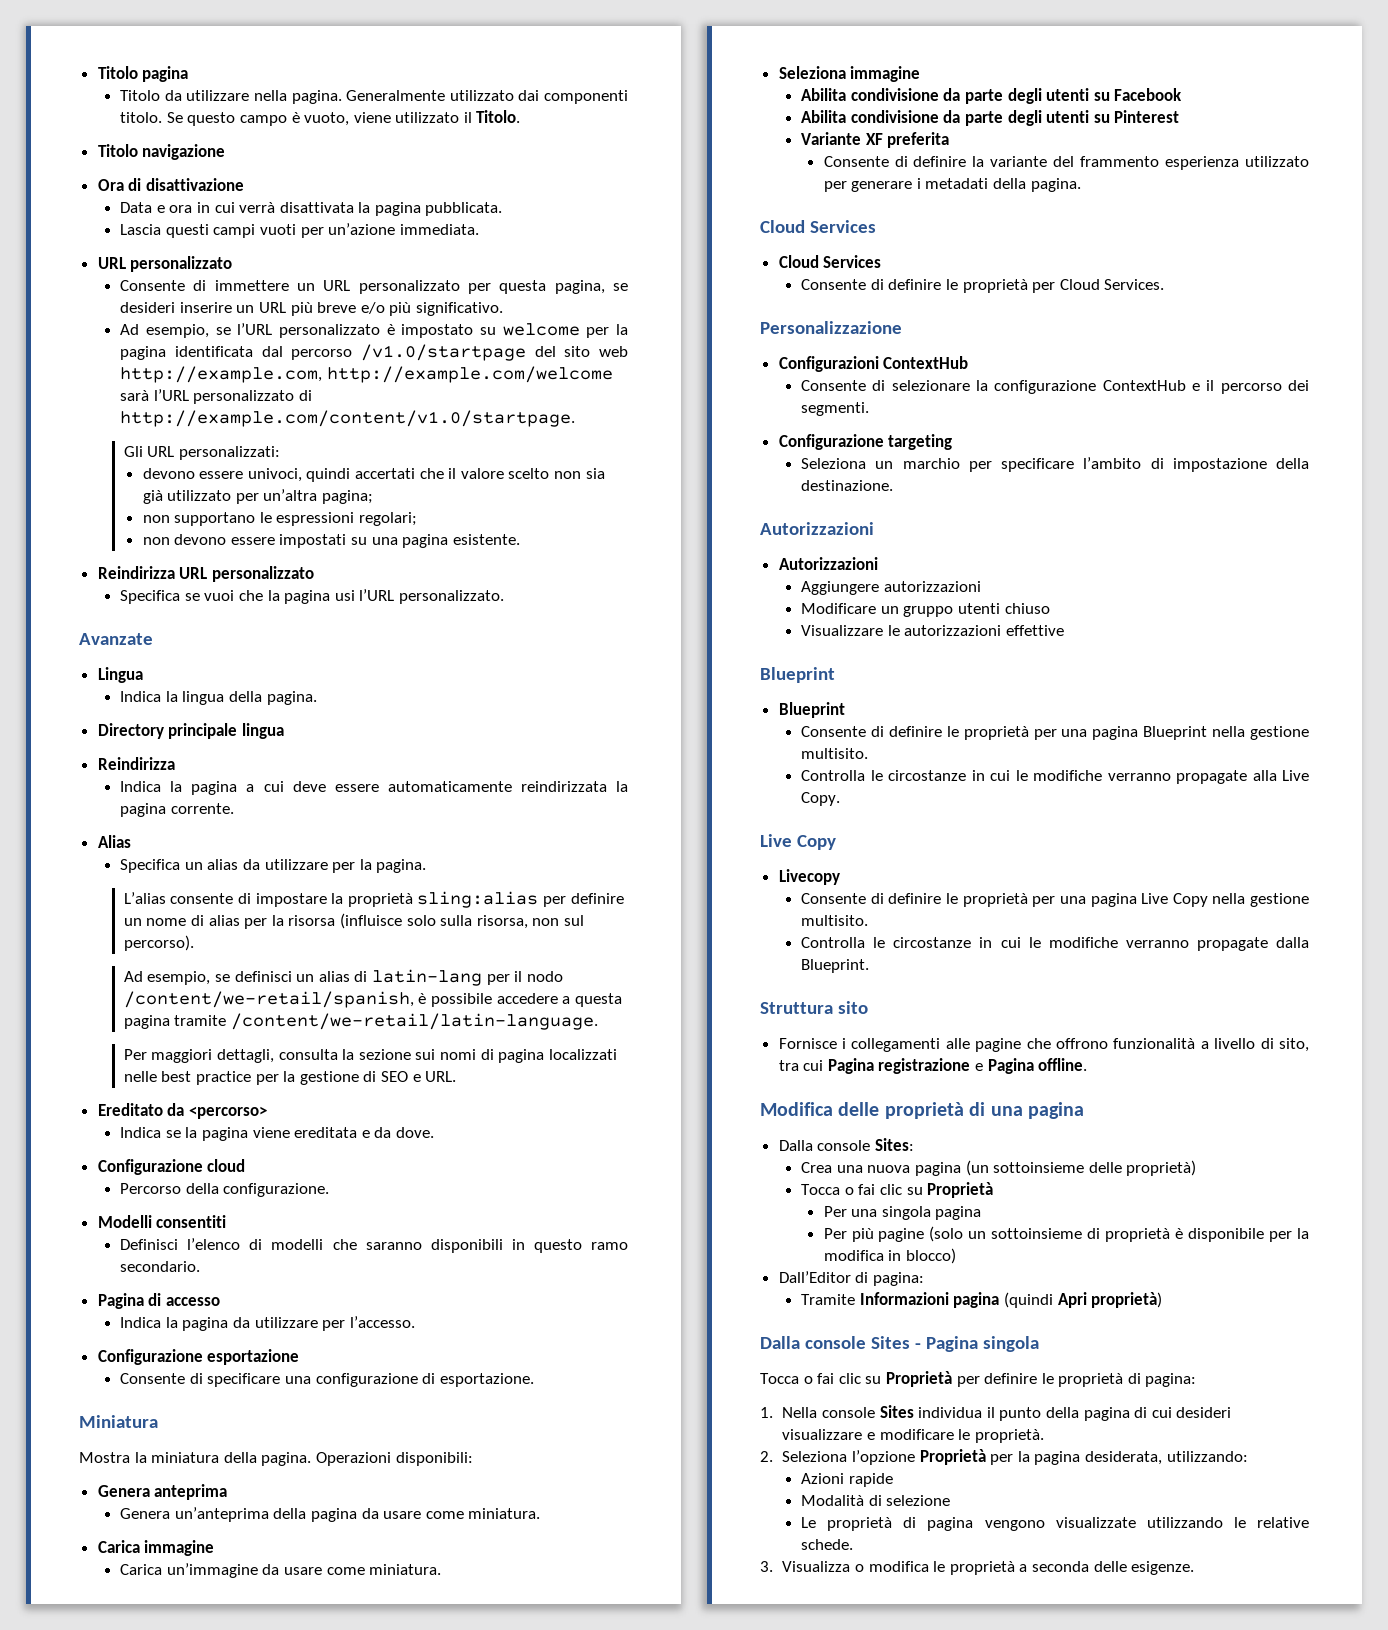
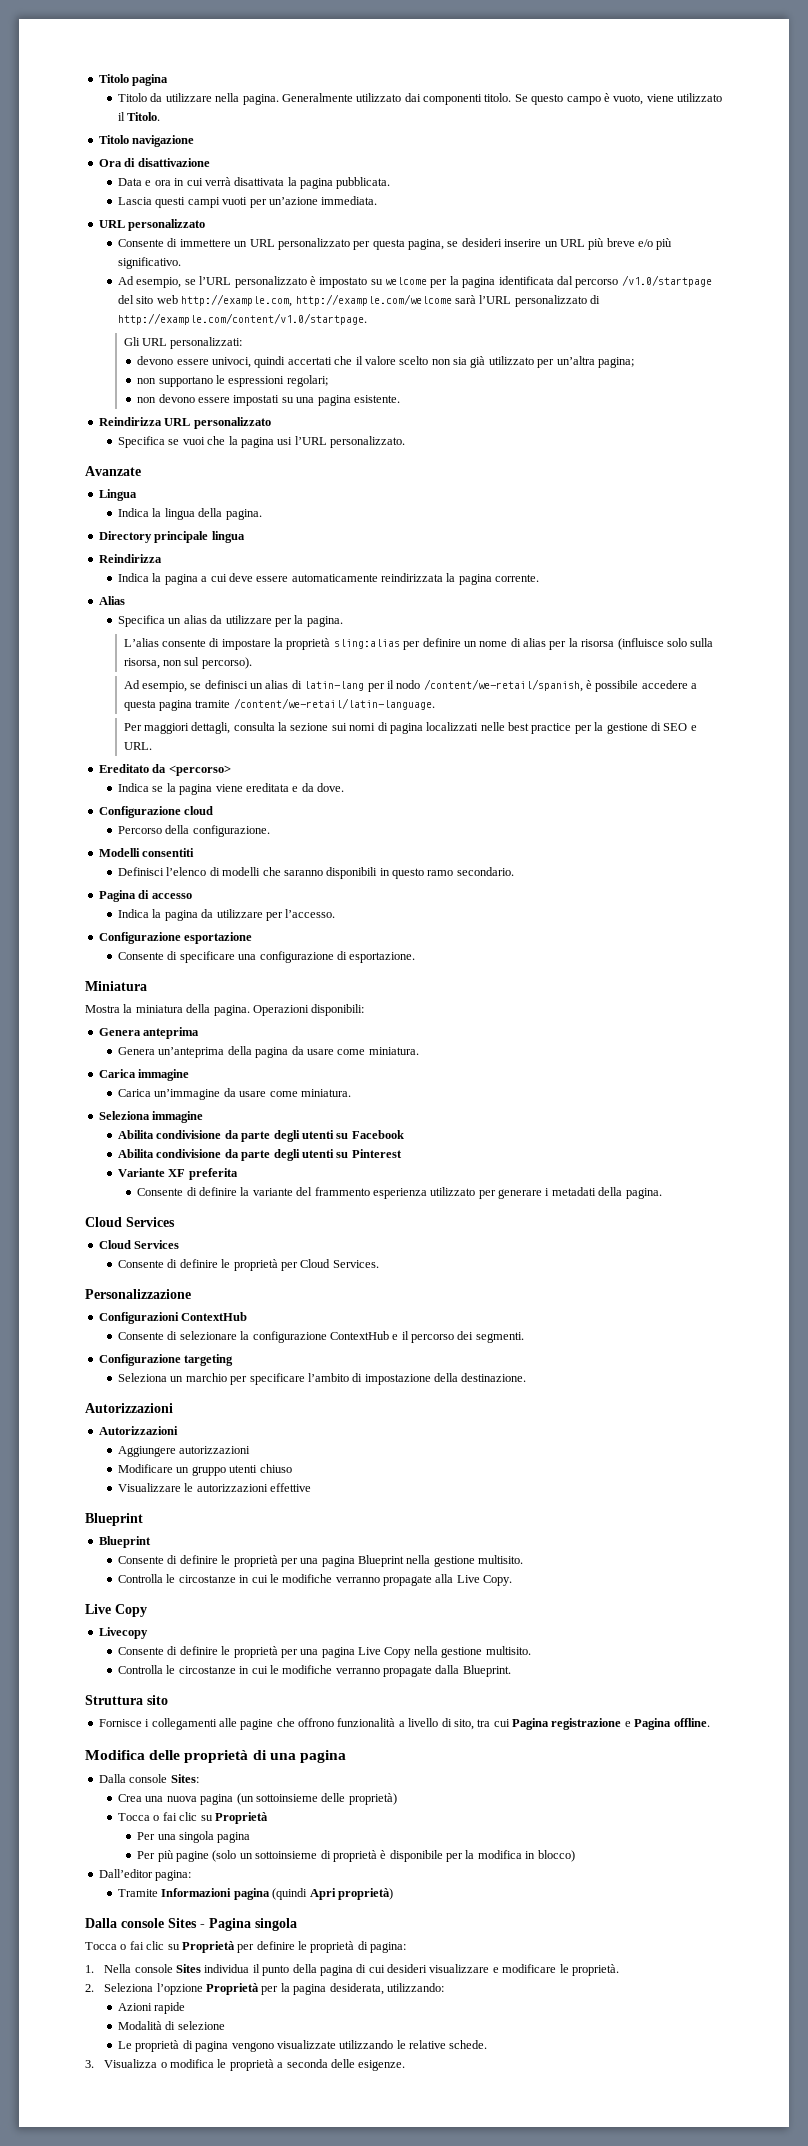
- Dall’Editor di pagina:
+ Dall’editor pagina:

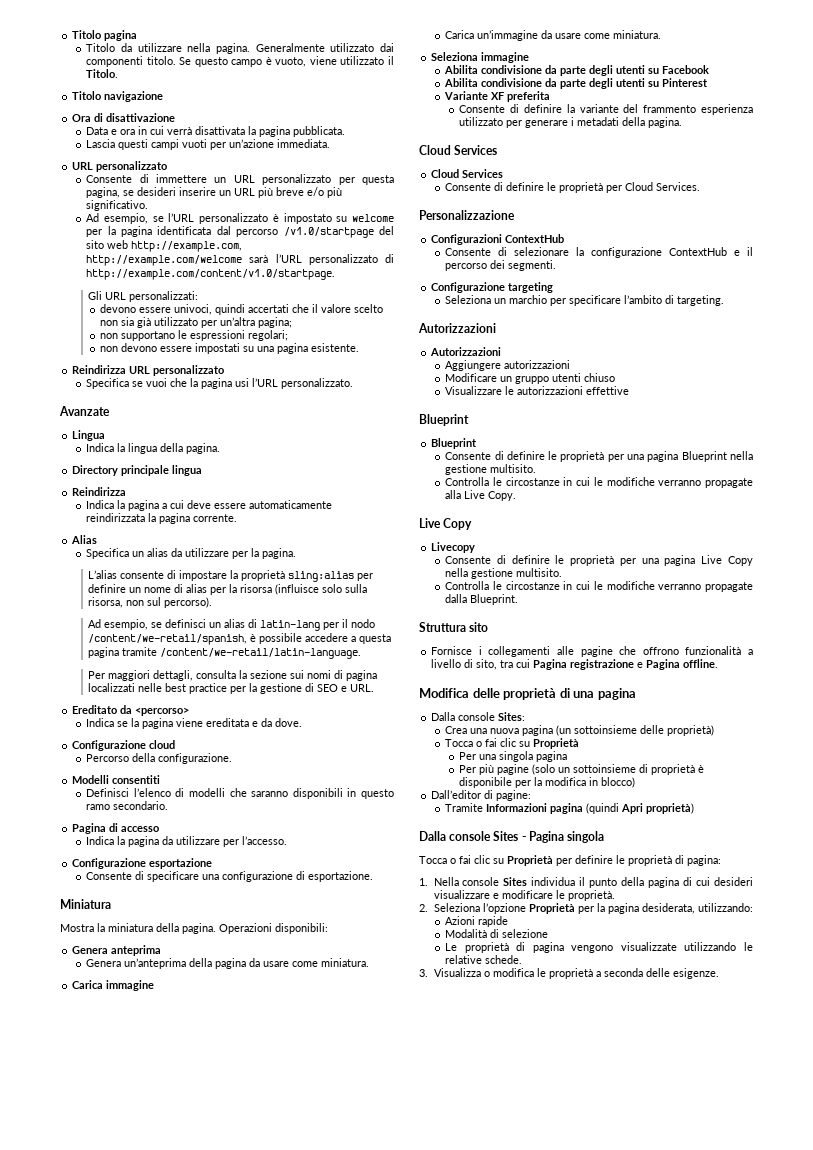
- Seleziona un marchio per specificare l’ambito di impostazione della destinazione.
+ Seleziona un marchio per specificare l’ambito di targeting.
- Dall’editor pagina:
+ Dall’editor di pagine:

